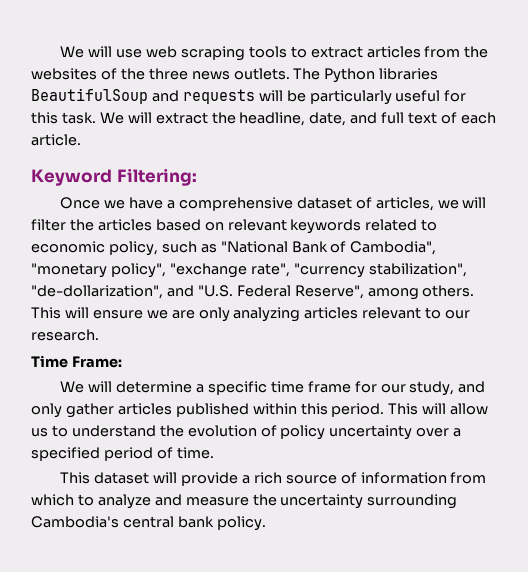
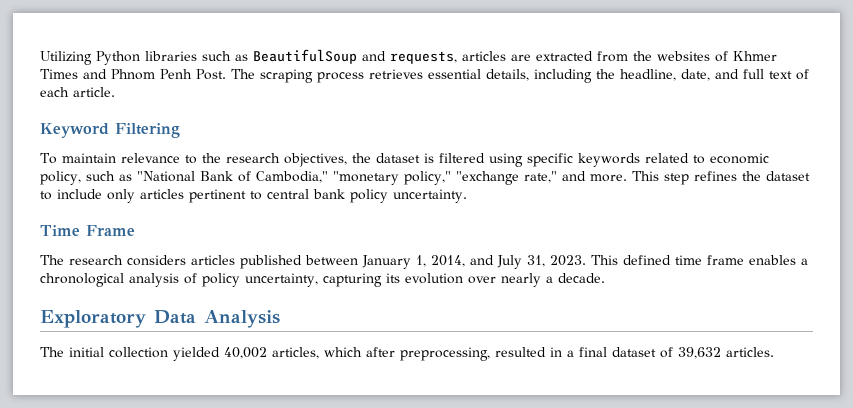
- We will use web scraping tools to extract articles from the websites of the three news outlets. The Python libraries BeautifulSoup and requests will be particularly useful for this task. We will extract the headline, date, and full text of each article.
+ Utilizing Python libraries such as BeautifulSoup and requests, articles are extracted from the websites of Khmer Times and Phnom Penh Post. The scraping process retrieves essential details, including the headline, date, and full text of each article.
- Keyword Filtering:
- Once we have a comprehensive dataset of articles, we will filter the articles based on relevant keywords related to economic policy, such as "National Bank of Cambodia", "monetary policy", "exchange rate", "currency stabilization", "de-dollarization", and "U.S. Federal Reserve", among others. This will ensure we are only analyzing articles relevant to our research.
- Time Frame:
- We will determine a specific time frame for our study, and only gather articles published within this period. This will allow us to understand the evolution of policy uncertainty over a specified period of time.
- This dataset will provide a rich source of information from which to analyze and measure the uncertainty surrounding Cambodia's central bank policy.
+ Keyword Filtering
+ To maintain relevance to the research objectives, the dataset is filtered using specific keywords related to economic policy, such as "National Bank of Cambodia," "monetary policy," "exchange rate," and more. This step refines the dataset to include only articles pertinent to central bank policy uncertainty.
+ Time Frame
+ The research considers articles published between January 1, 2014, and July 31, 2023. This defined time frame enables a chronological analysis of policy uncertainty, capturing its evolution over nearly a decade.
+ Exploratory Data Analysis
+ The initial collection yielded 40,002 articles, which after preprocessing, resulted in a final dataset of 39,632 articles.

